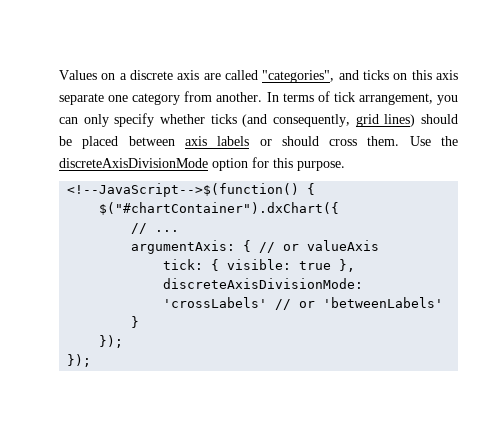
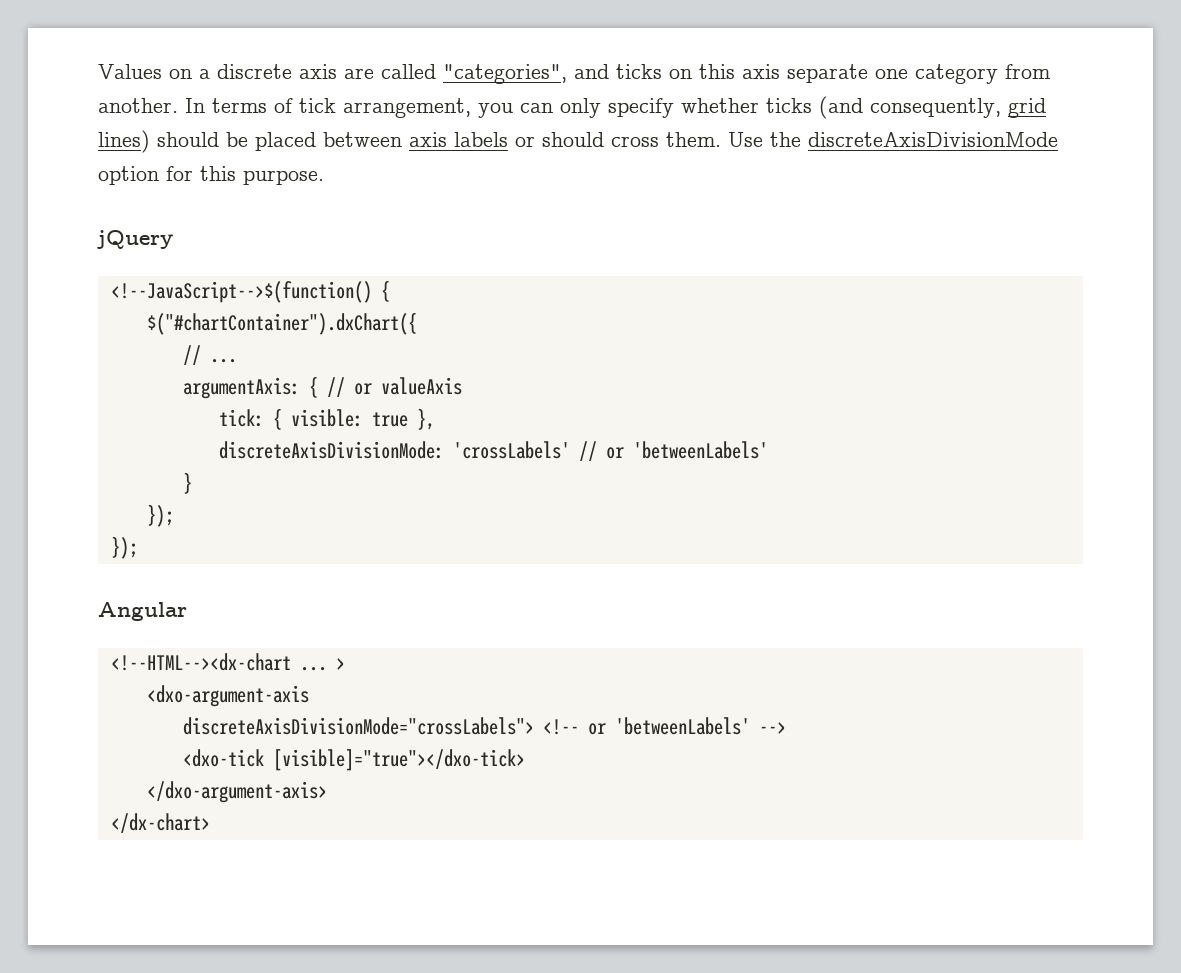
+ jQuery
+ Angular
+ <!--HTML--><dx-chart ... >
+ <dxo-argument-axis
+ discreteAxisDivisionMode="crossLabels"> <!-- or 'betweenLabels' -->
+ <dxo-tick [visible]="true"></dxo-tick>
+ </dxo-argument-axis>
+ </dx-chart>

